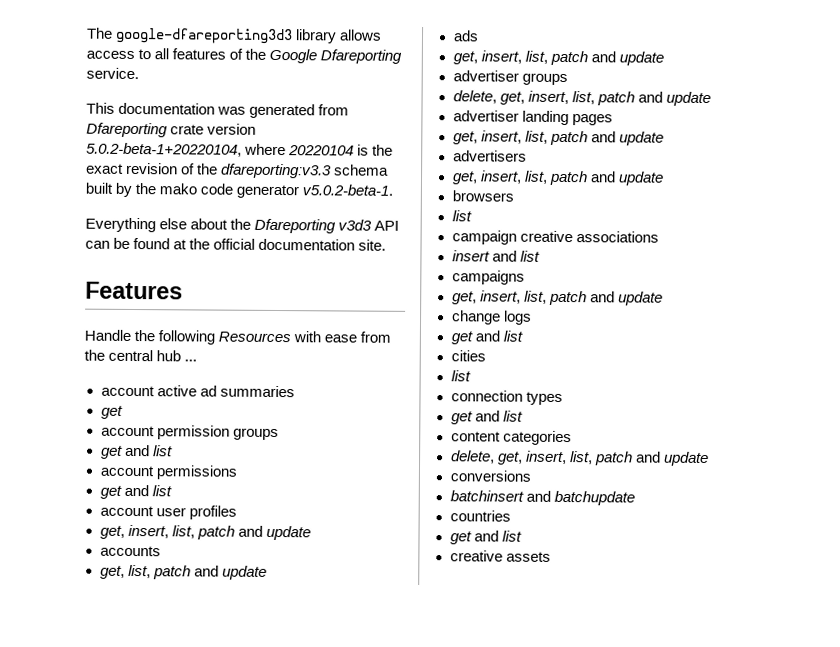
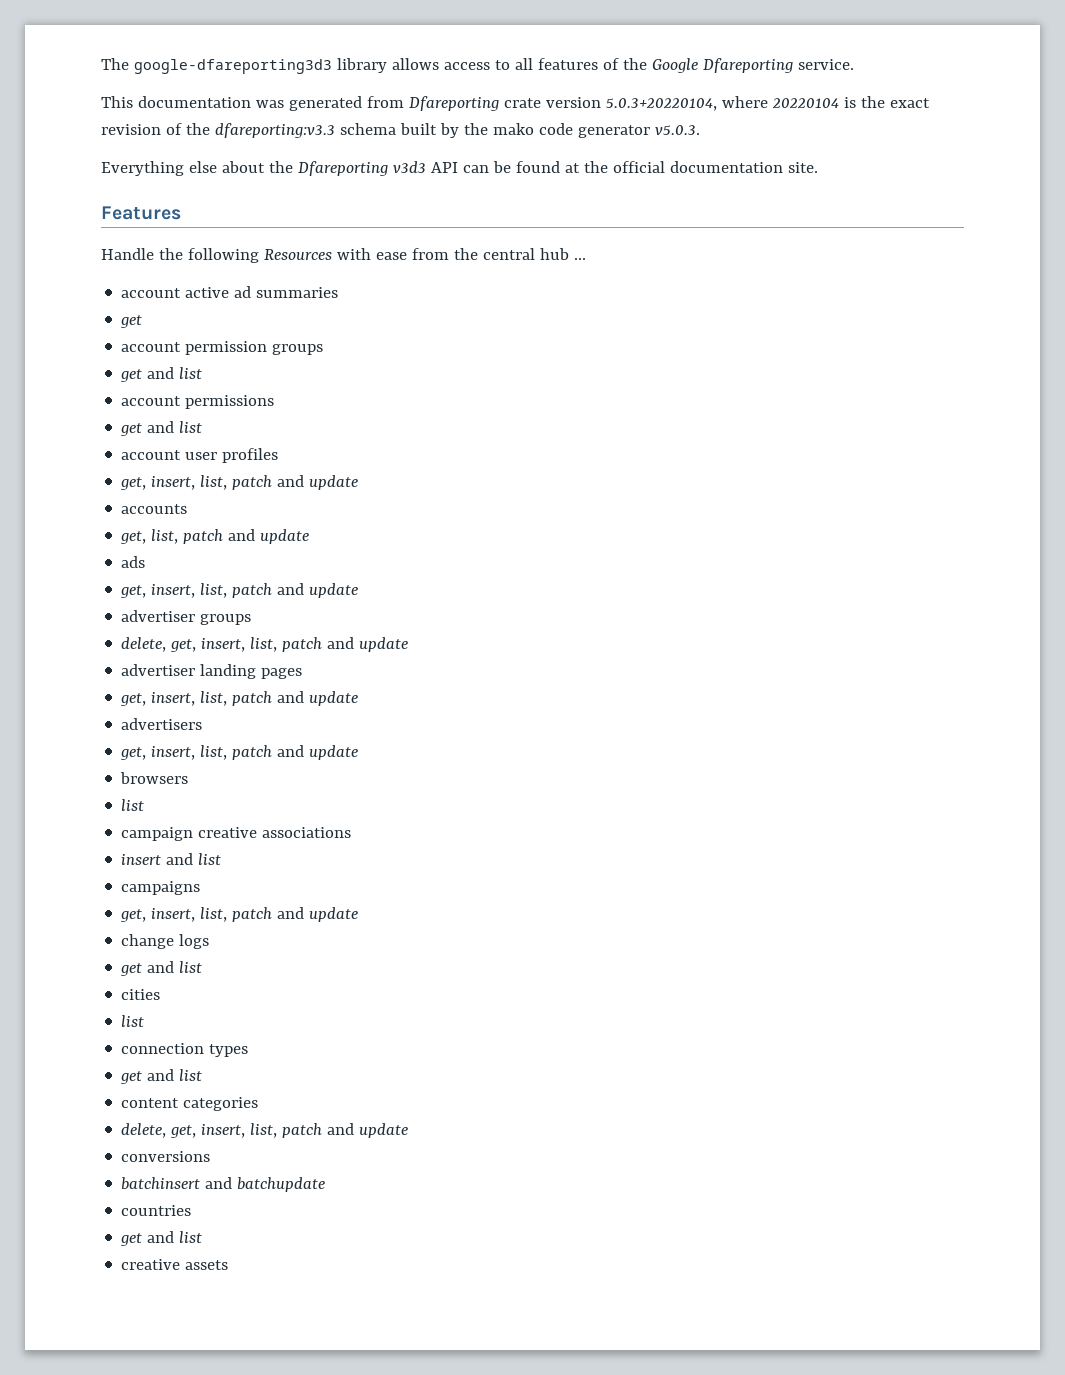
- This documentation was generated from Dfareporting crate version 5.0.2-beta-1+20220104, where 20220104 is the exact revision of the dfareporting:v3.3 schema built by the mako code generator v5.0.2-beta-1.
+ This documentation was generated from Dfareporting crate version 5.0.3+20220104, where 20220104 is the exact revision of the dfareporting:v3.3 schema built by the mako code generator v5.0.3.

